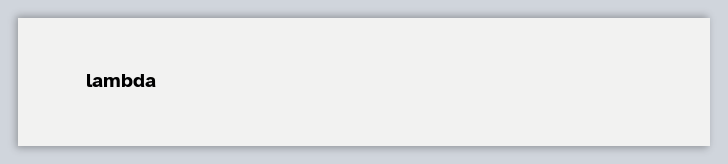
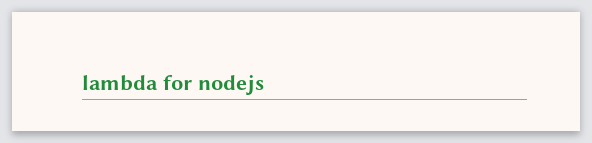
- lambda
+ lambda for nodejs

